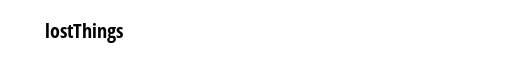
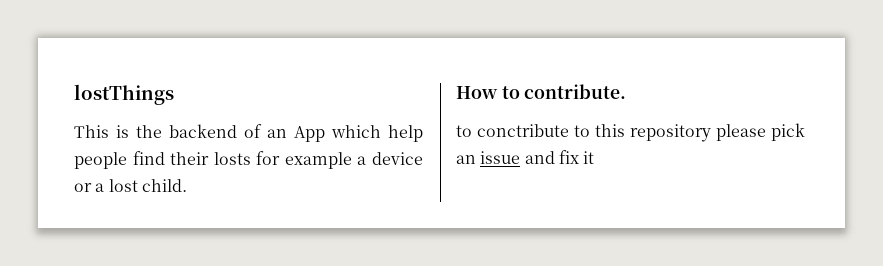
+ This is the backend of an App which help people find their losts for example a device or a lost child.
+ How to contribute.
+ to conctribute to this repository please pick an issue and fix it

